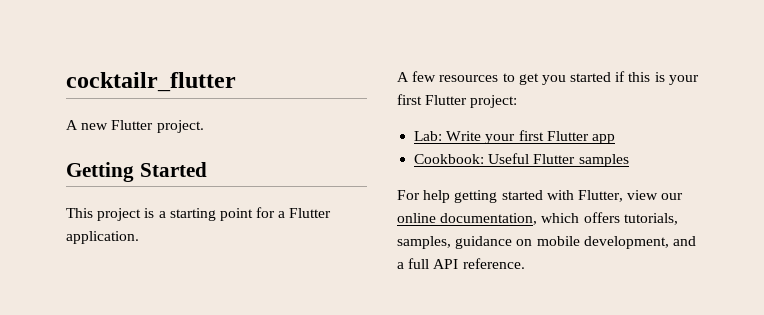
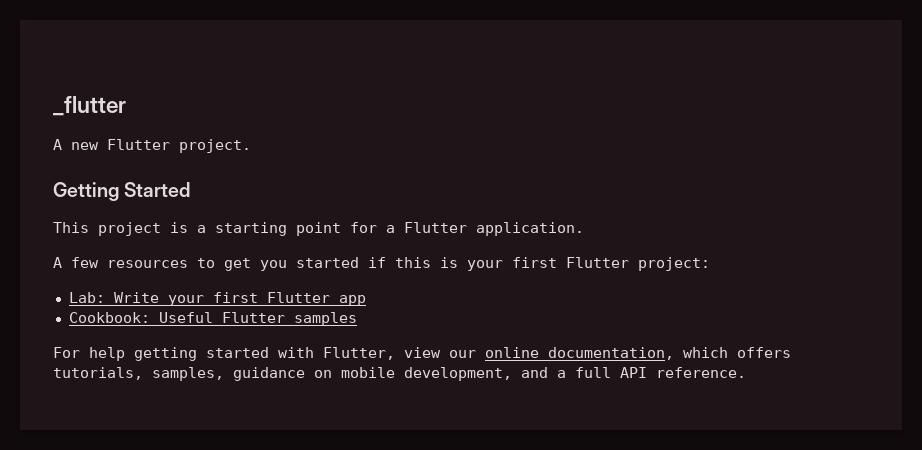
- cocktailr_flutter
+ _flutter

